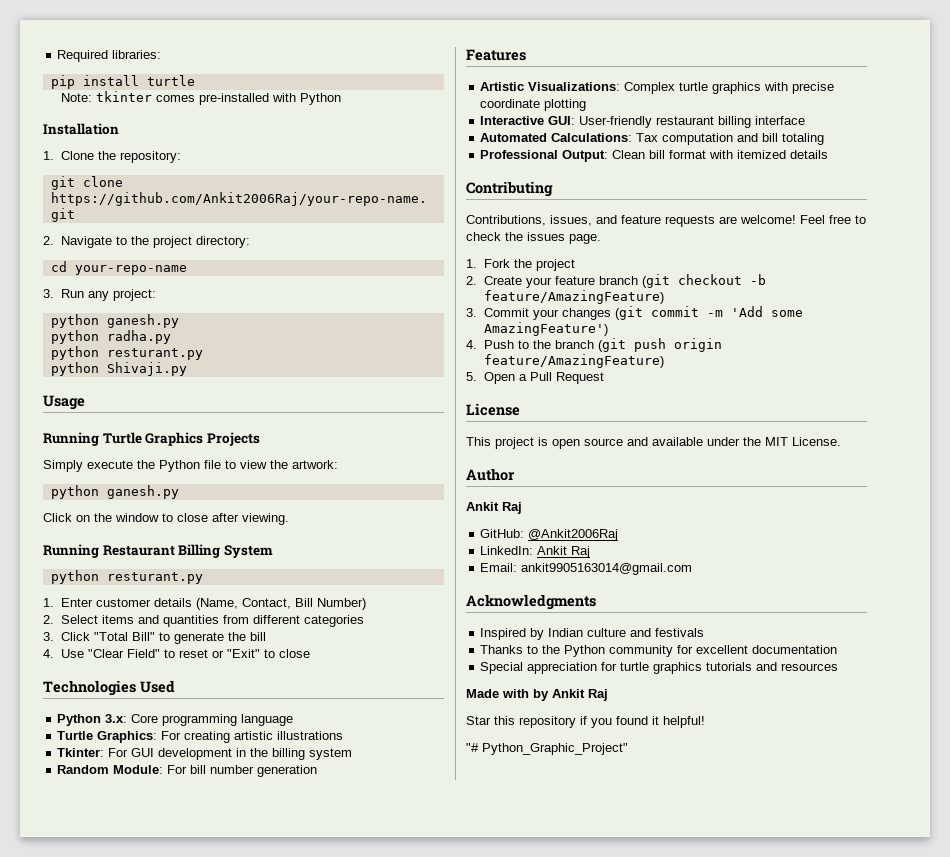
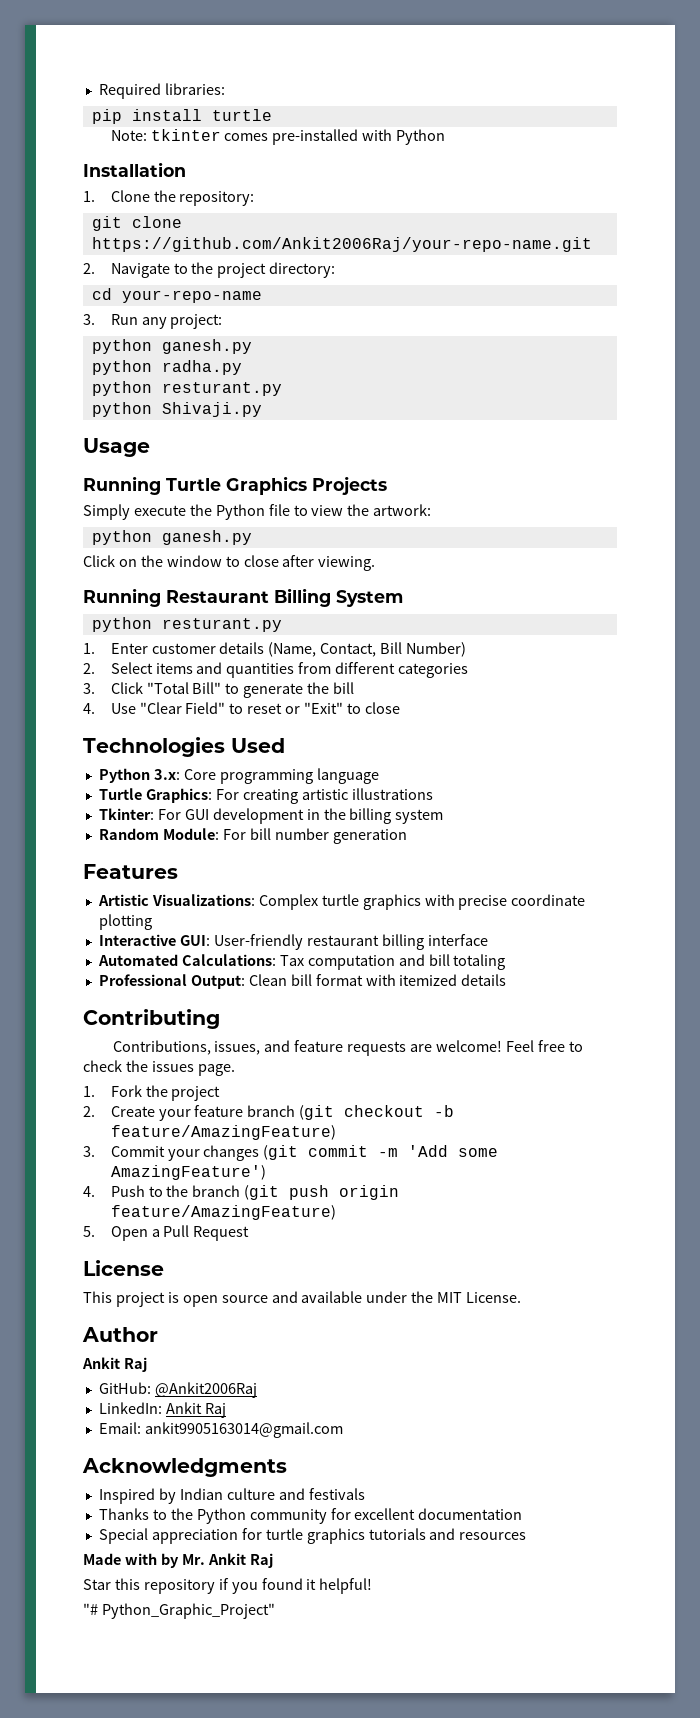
- Made with by Ankit Raj
+ Made with by Mr. Ankit Raj

